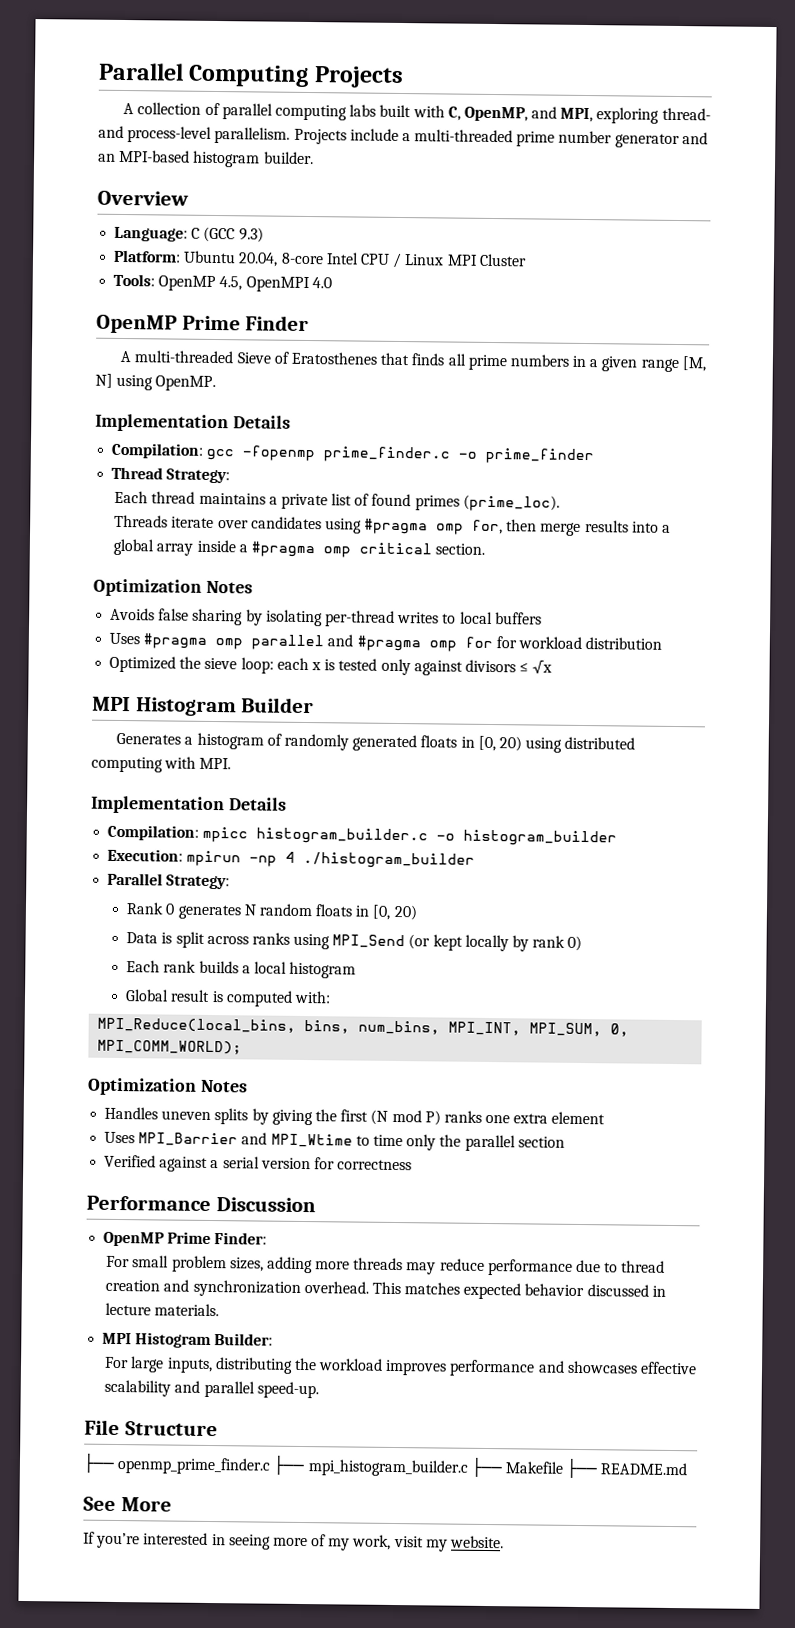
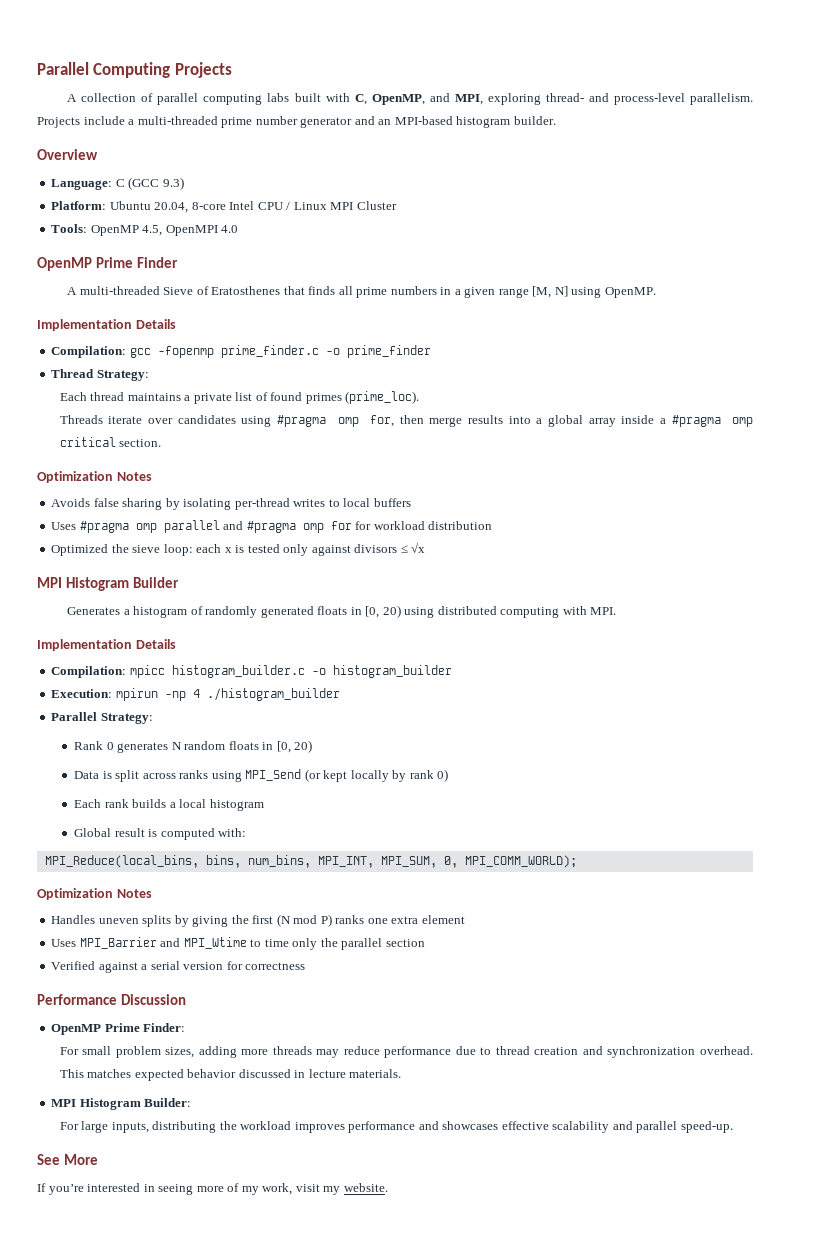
- File Structure
- ├── openmp_prime_finder.c ├── mpi_histogram_builder.c ├── Makefile ├── README.md

